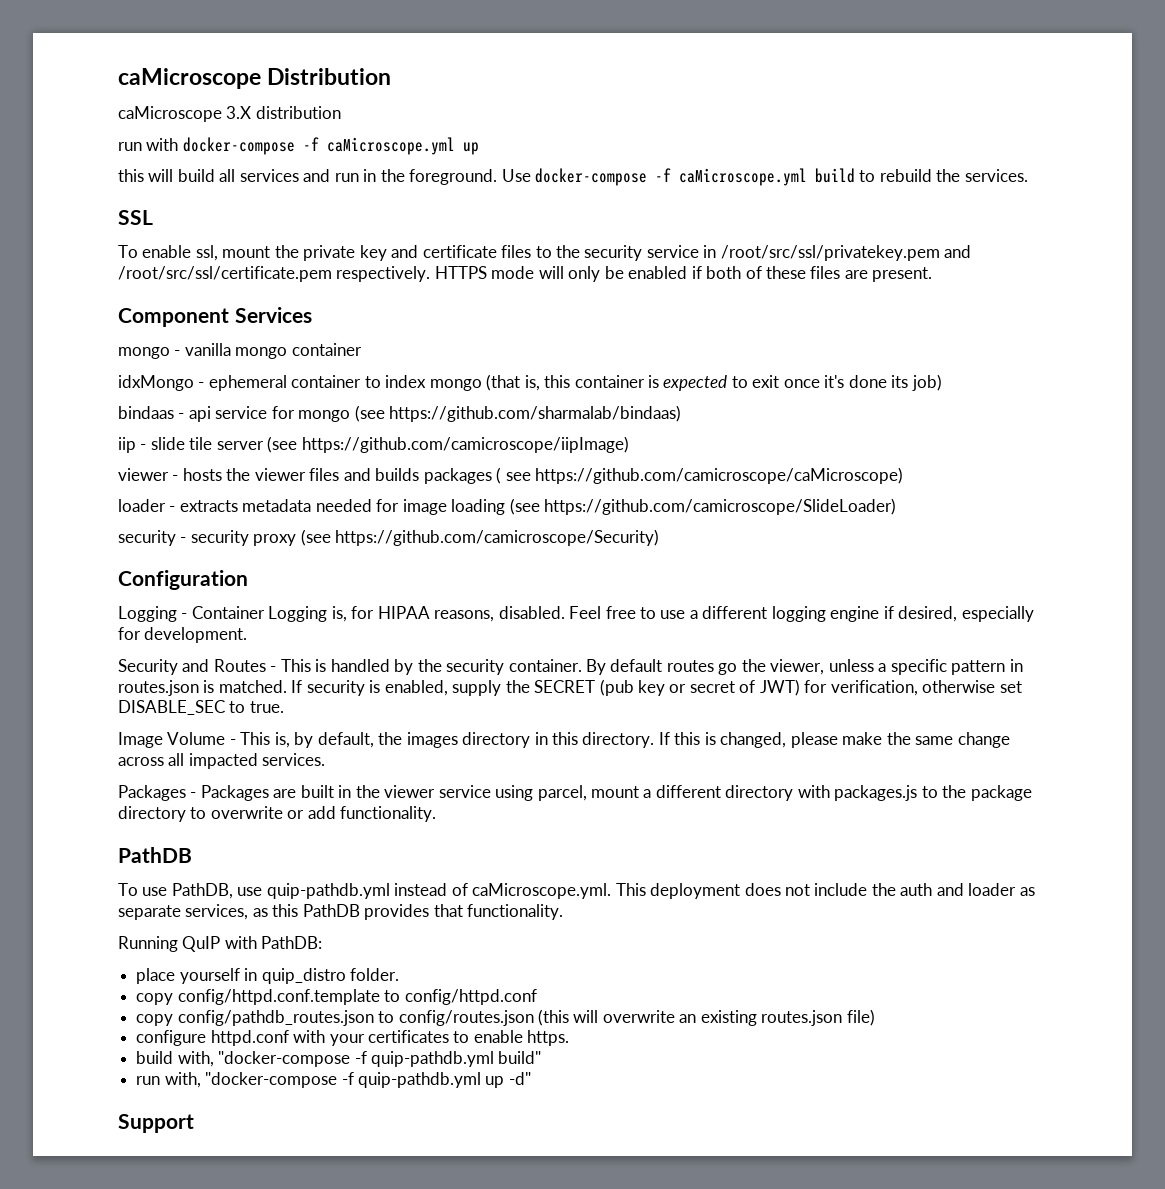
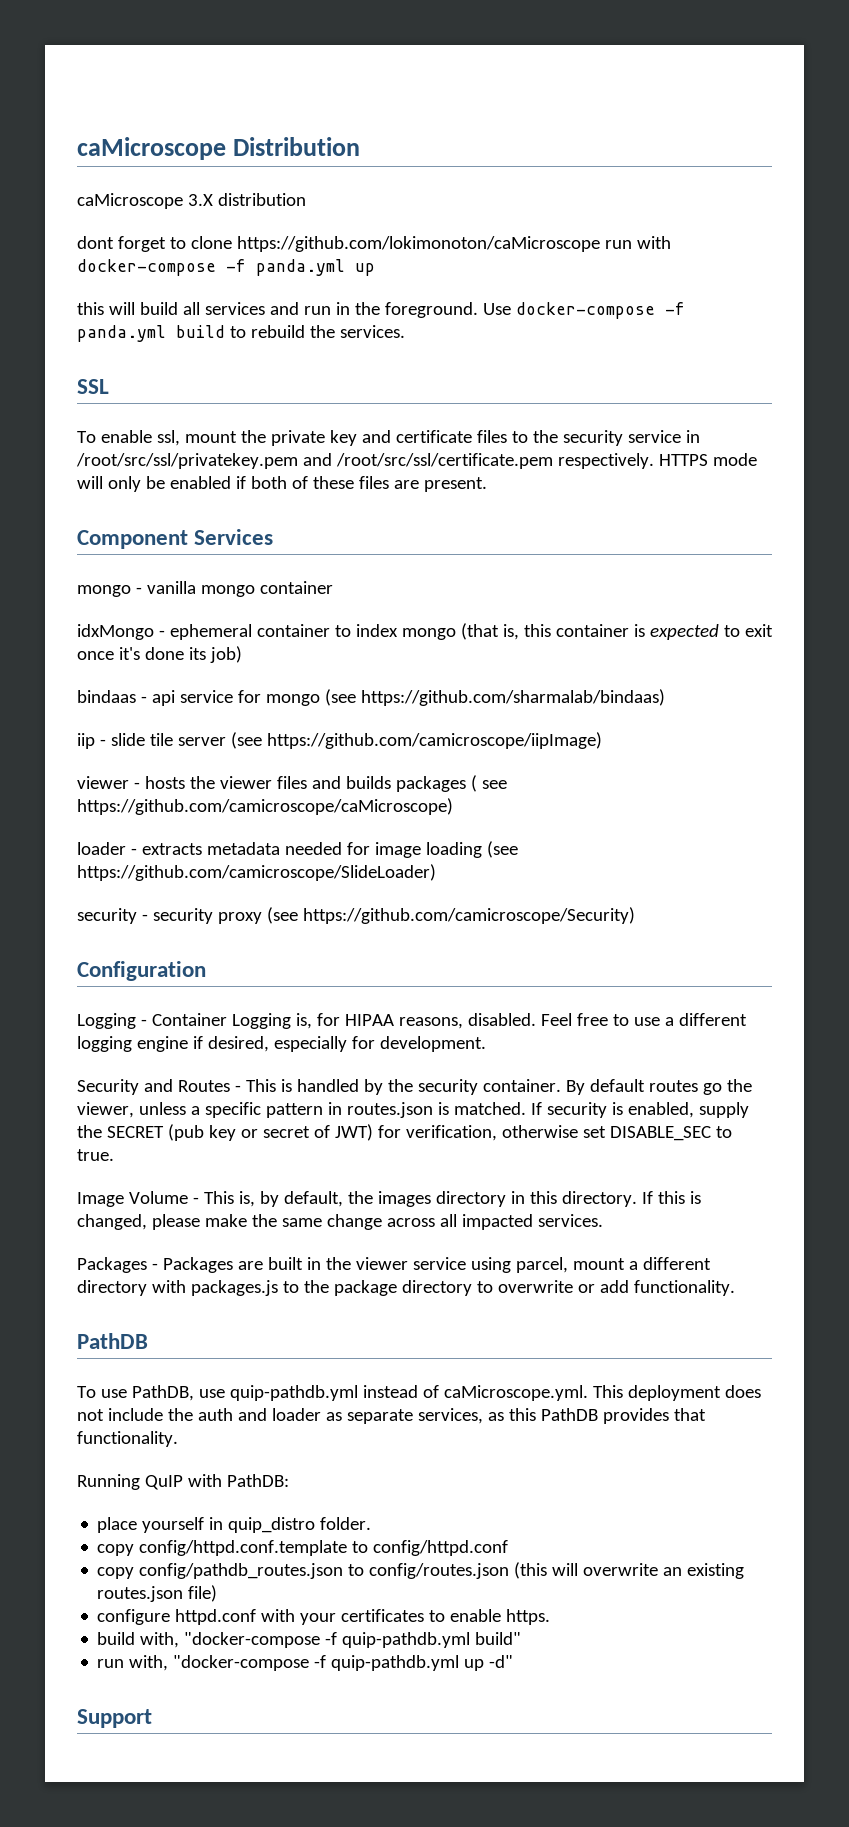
- run with docker-compose -f caMicroscope.yml up
+ dont forget to clone https://github.com/lokimonoton/caMicroscope run with docker-compose -f panda.yml up
- Use docker-compose -f caMicroscope.yml build to rebuild the services.
+ Use docker-compose -f panda.yml build to rebuild the services.

